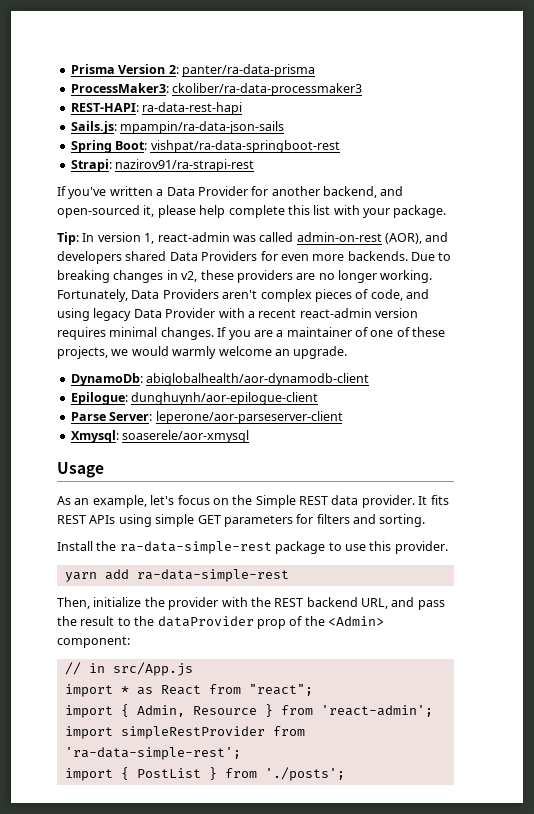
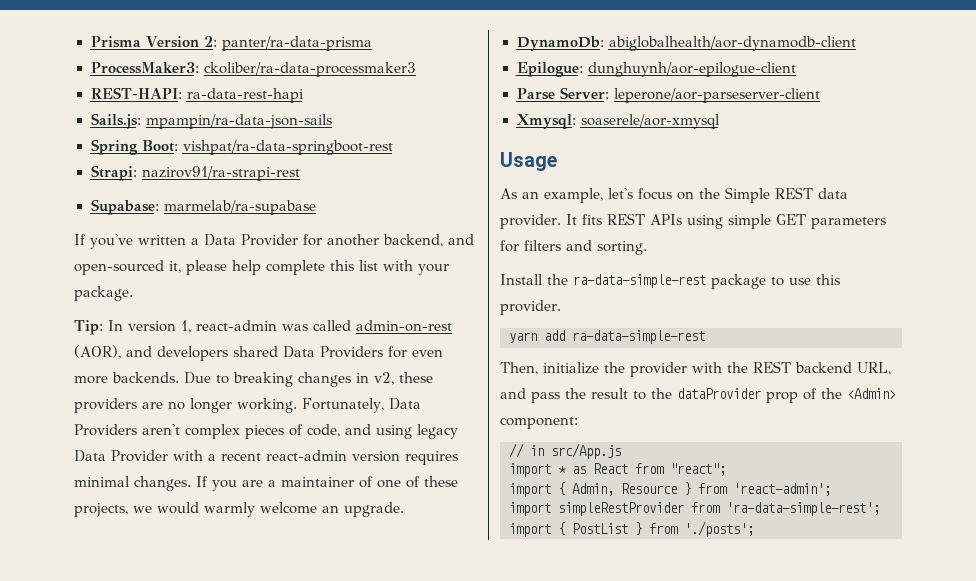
+ Supabase: marmelab/ra-supabase

